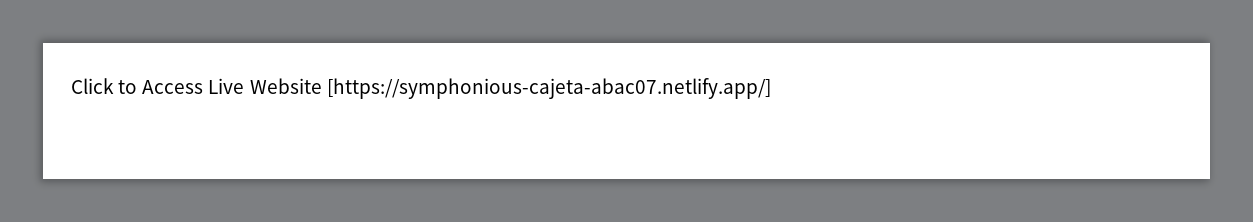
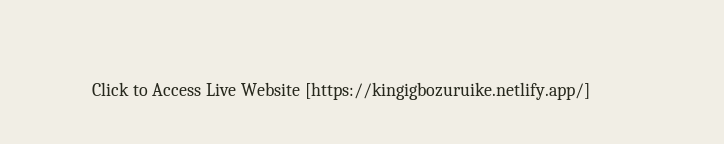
- Click to Access Live Website [https://symphonious-cajeta-abac07.netlify.app/]
+ Click to Access Live Website [https://kingigbozuruike.netlify.app/]

